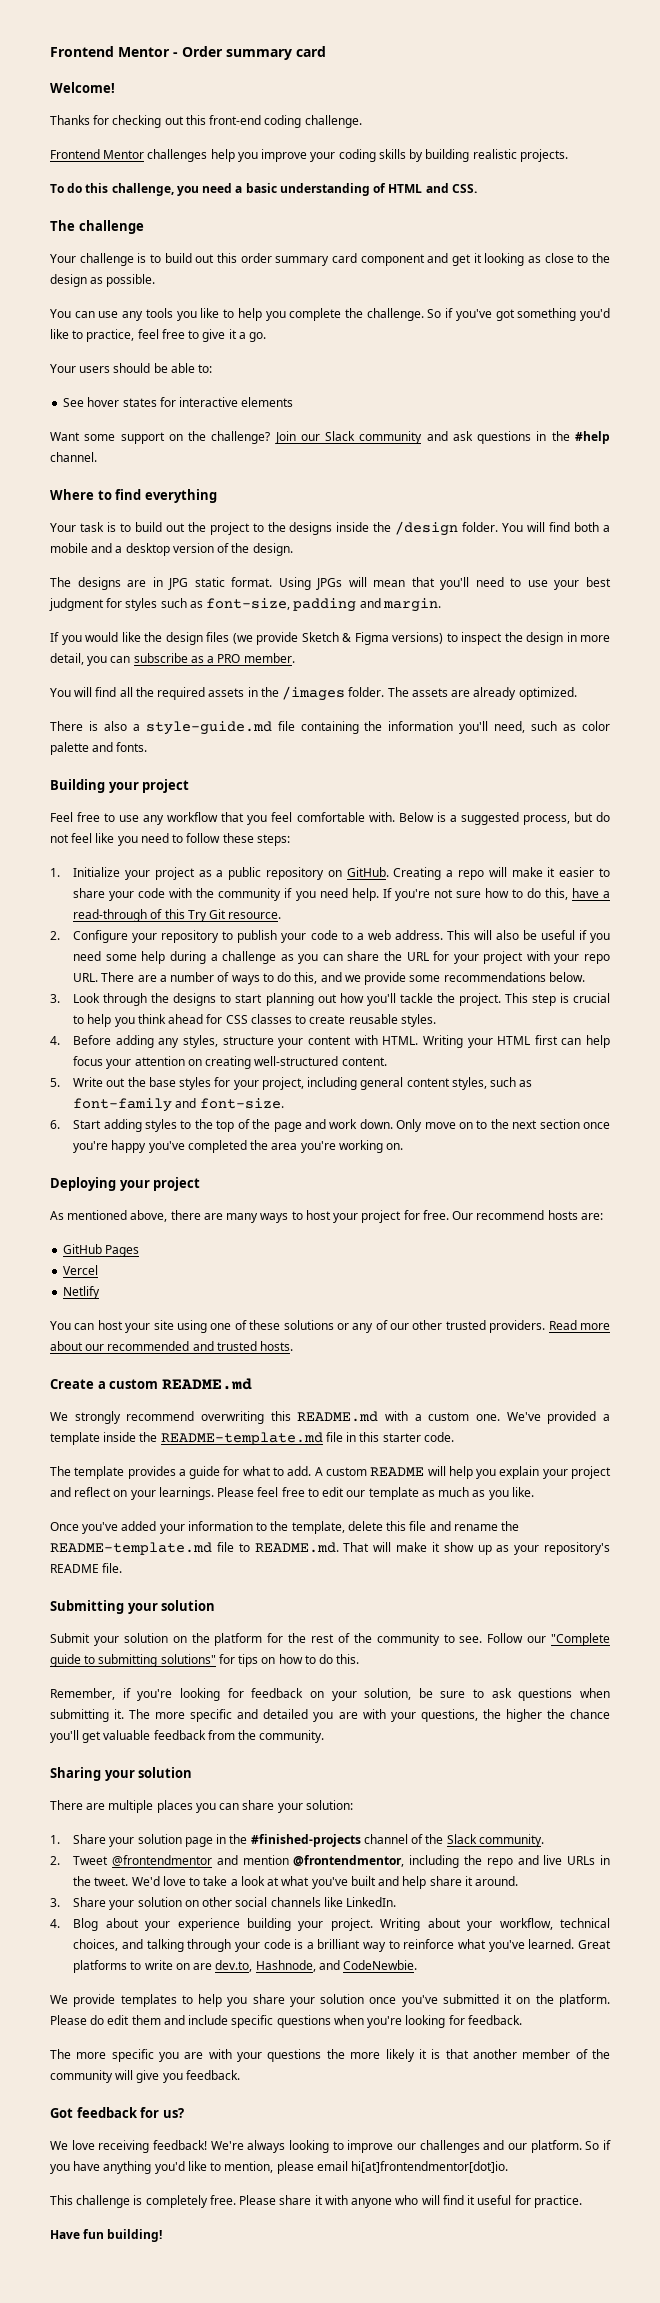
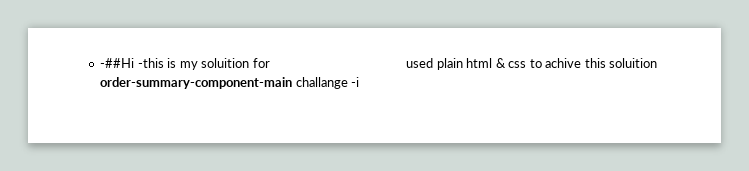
- Frontend Mentor - Order summary card
- Welcome!
- Thanks for checking out this front-end coding challenge.
- Frontend Mentor challenges help you improve your coding skills by building realistic projects.
- To do this challenge, you need a basic understanding of HTML and CSS.
- The challenge
- Your challenge is to build out this order summary card component and get it looking as close to the design as possible.
- You can use any tools you like to help you complete the challenge. So if you've got something you'd like to practice, feel free to give it a go.
- Your users should be able to:
- See hover states for interactive elements
- Want some support on the challenge? Join our Slack community and ask questions in the #help channel.
- Where to find everything
- Your task is to build out the project to the designs inside the /design folder. You will find both a mobile and a desktop version of the design.
- The designs are in JPG static format. Using JPGs will mean that you'll need to use your best judgment for styles such as font-size, padding and margin.
- If you would like the design files (we provide Sketch & Figma versions) to inspect the design in more detail, you can subscribe as a PRO member.
- You will find all the required assets in the /images folder. The assets are already optimized.
- There is also a style-guide.md file containing the information you'll need, such as color palette and fonts.
- Building your project
- Feel free to use any workflow that you feel comfortable with. Below is a suggested process, but do not feel like you need to follow these steps:
- 1. Initialize your project as a public repository on GitHub. Creating a repo will make it easier to share your code with the community if you need help. If you're not sure how to do this, have a read-through of this Try Git resource.
- 2. Configure your repository to publish your code to a web address. This will also be useful if you need some help during a challenge as you can share the URL for your project with your repo URL. There are a number of ways to do this, and we provide some recommendations below.
- 3. Look through the designs to start planning out how you'll tackle the project. This step is crucial to help you think ahead for CSS classes to create reusable styles.
- 4. Before adding any styles, structure your content with HTML. Writing your HTML first can help focus your attention on creating well-structured content.
- 5. Write out the base styles for your project, including general content styles, such as font-family and font-size.
- 6. Start adding styles to the top of the page and work down. Only move on to the next section once you're happy you've completed the area you're working on.
- Deploying your project
- As mentioned above, there are many ways to host your project for free. Our recommend hosts are:
- GitHub Pages
- Vercel
- Netlify
- You can host your site using one of these solutions or any of our other trusted providers. Read more about our recommended and trusted hosts.
- Create a custom README.md
- We strongly recommend overwriting this README.md with a custom one. We've provided a template inside the README-template.md file in this starter code.
- The template provides a guide for what to add. A custom README will help you explain your project and reflect on your learnings. Please feel free to edit our template as much as you like.
- Once you've added your information to the template, delete this file and rename the README-template.md file to README.md. That will make it show up as your repository's README file.
- Submitting your solution
- Submit your solution on the platform for the rest of the community to see. Follow our "Complete guide to submitting solutions" for tips on how to do this.
- Remember, if you're looking for feedback on your solution, be sure to ask questions when submitting it. The more specific and detailed you are with your questions, the higher the chance you'll get valuable feedback from the community.
- Sharing your solution
- There are multiple places you can share your solution:
- 1. Share your solution page in the #finished-projects channel of the Slack community.
- 2. Tweet @frontendmentor and mention @frontendmentor, including the repo and live URLs in the tweet. We'd love to take a look at what you've built and help share it around.
- 3. Share your solution on other social channels like LinkedIn.
- 4. Blog about your experience building your project. Writing about your workflow, technical choices, and talking through your code is a brilliant way to reinforce what you've learned. Great platforms to write on are dev.to, Hashnode, and CodeNewbie.
- We provide templates to help you share your solution once you've submitted it on the platform. Please do edit them and include specific questions when you're looking for feedback.
- The more specific you are with your questions the more likely it is that another member of the community will give you feedback.
- Got feedback for us?
- We love receiving feedback! We're always looking to improve our challenges and our platform. So if you have anything you'd like to mention, please email hi[at]frontendmentor[dot]io.
- This challenge is completely free. Please share it with anyone who will find it useful for practice.
- Have fun building!
+ -##Hi -this is my soluition for order-summary-component-main challange -i used plain html & css to achive this soluition

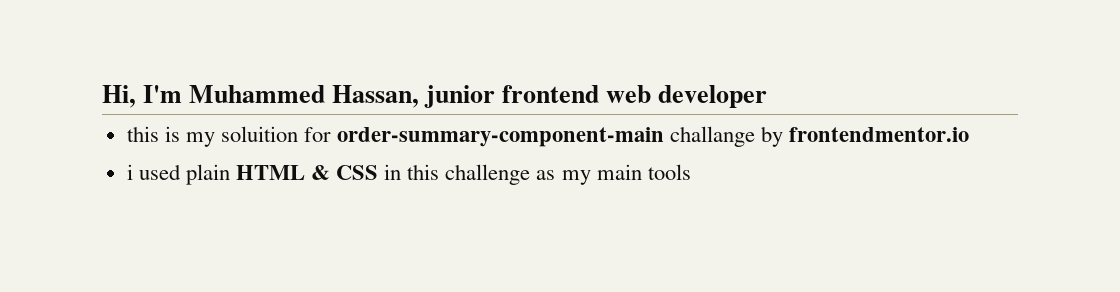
- -##Hi -this is my soluition for order-summary-component-main challange -i used plain html & css to achive this soluition
+ Hi, I'm Muhammed Hassan, junior frontend web developer
+ this is my soluition for order-summary-component-main challange by frontendmentor.io
+ i used plain HTML & CSS in this challenge as my main tools

